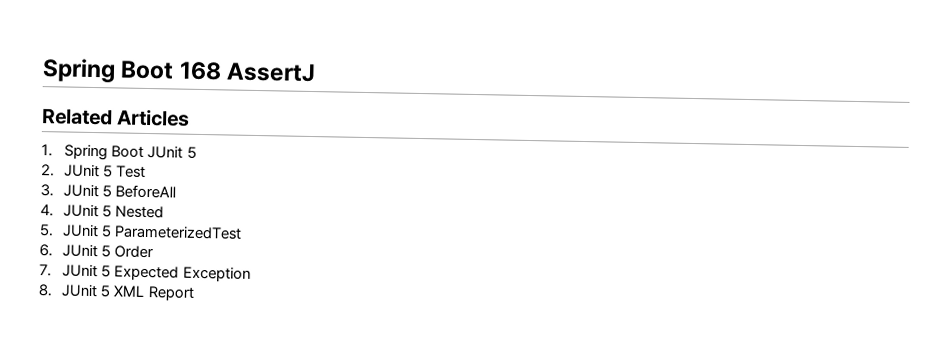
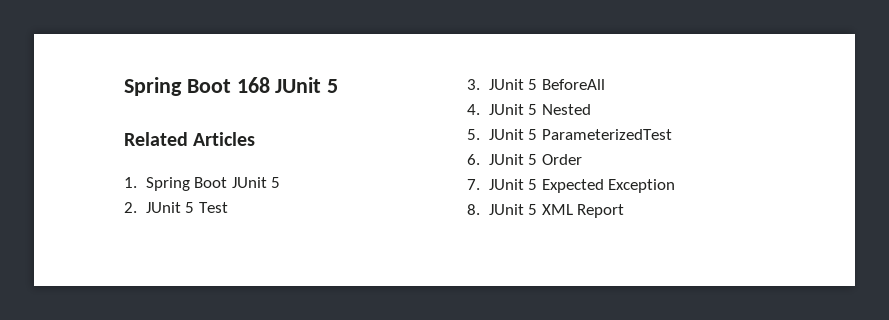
- Spring Boot 168 AssertJ
+ Spring Boot 168 JUnit 5

